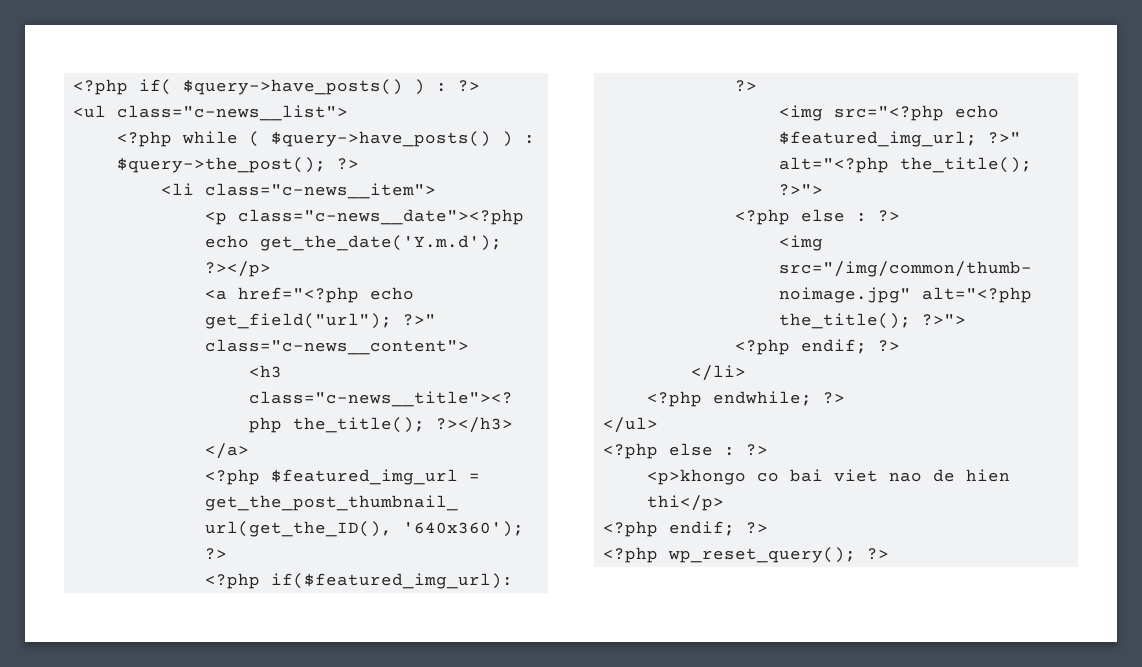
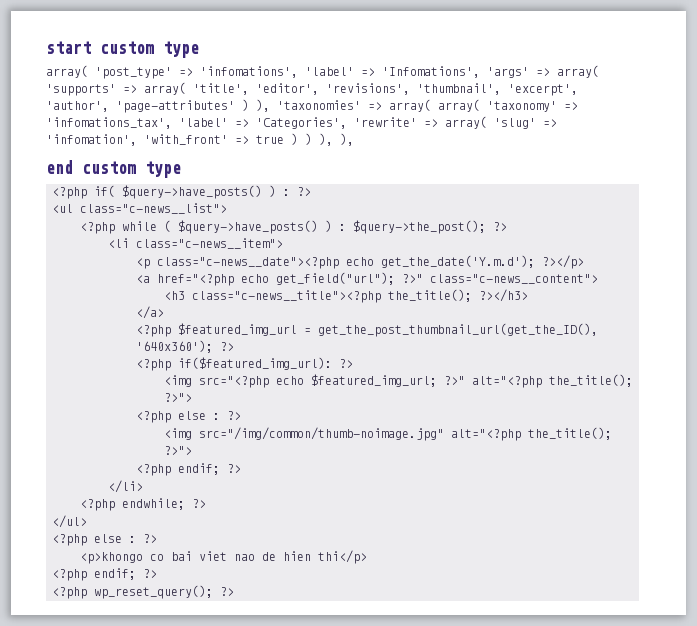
+ start custom type
+ array( 'post_type' => 'infomations', 'label' => 'Infomations', 'args' => array( 'supports' => array( 'title', 'editor', 'revisions', 'thumbnail', 'excerpt', 'author', 'page-attributes' ) ), 'taxonomies' => array( array( 'taxonomy' => 'infomations_tax', 'label' => 'Categories', 'rewrite' => array( 'slug' => 'infomation', 'with_front' => true ) ) ), ),
+ end custom type

